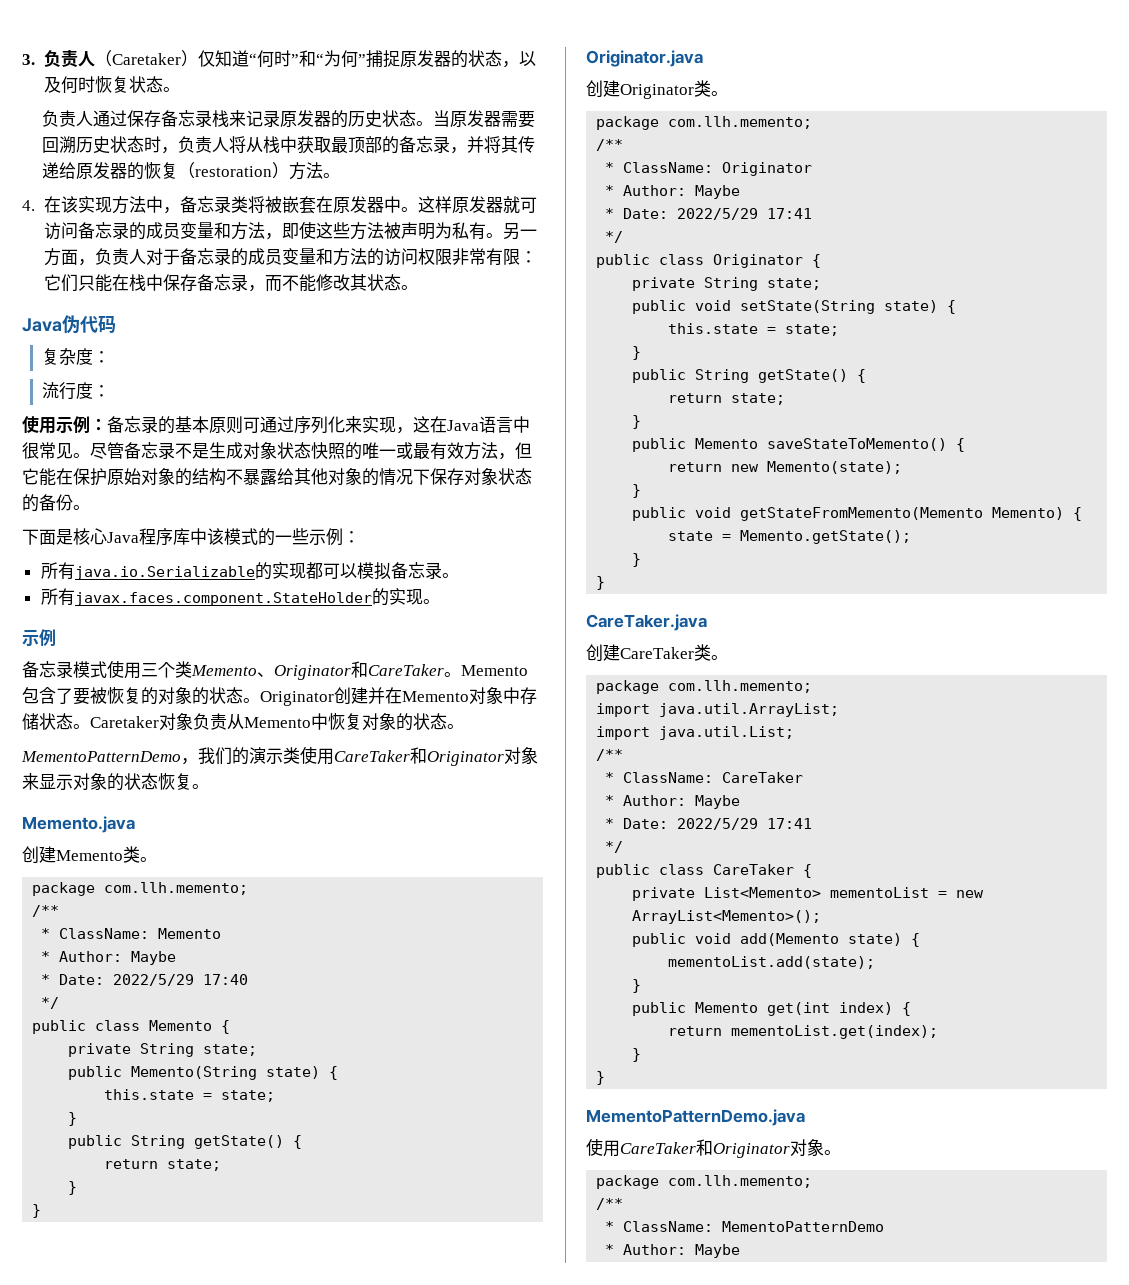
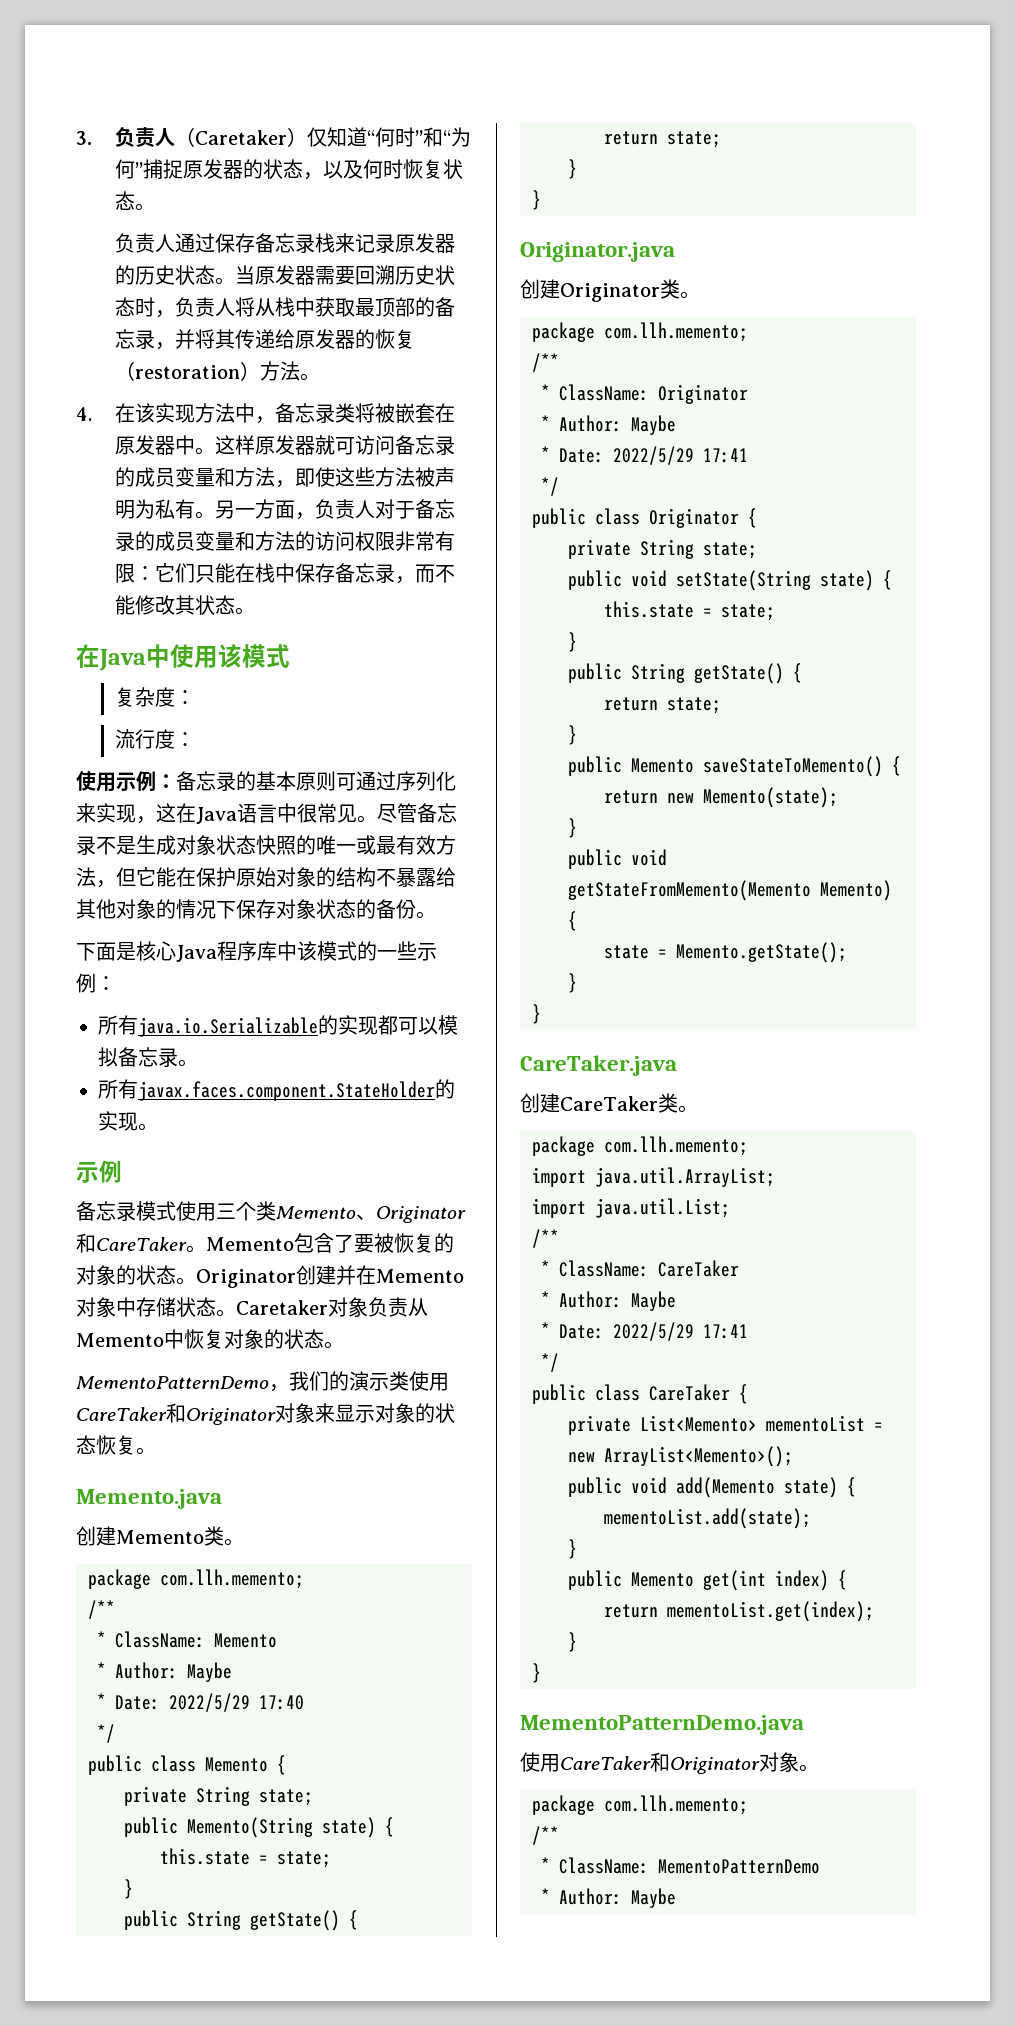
- Java伪代码
+ 在Java中使用该模式

